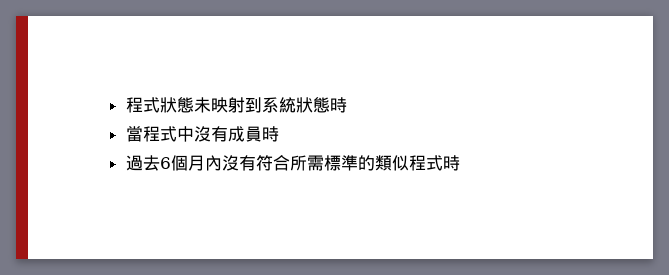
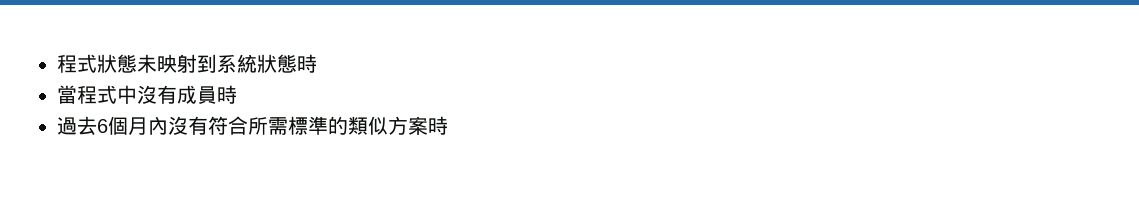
- 過去6個月內沒有符合所需標準的類似程式時
+ 過去6個月內沒有符合所需標準的類似方案時

